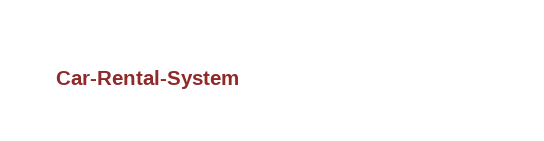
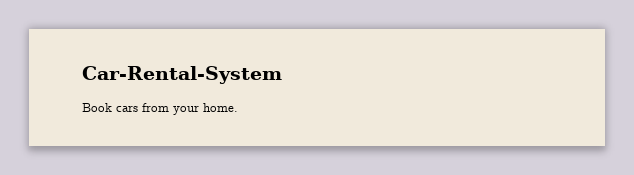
+ Book cars from your home.

